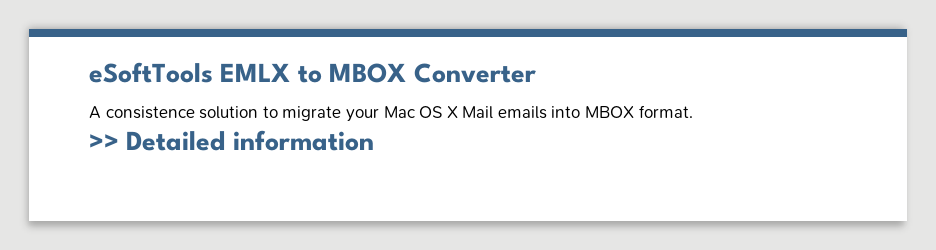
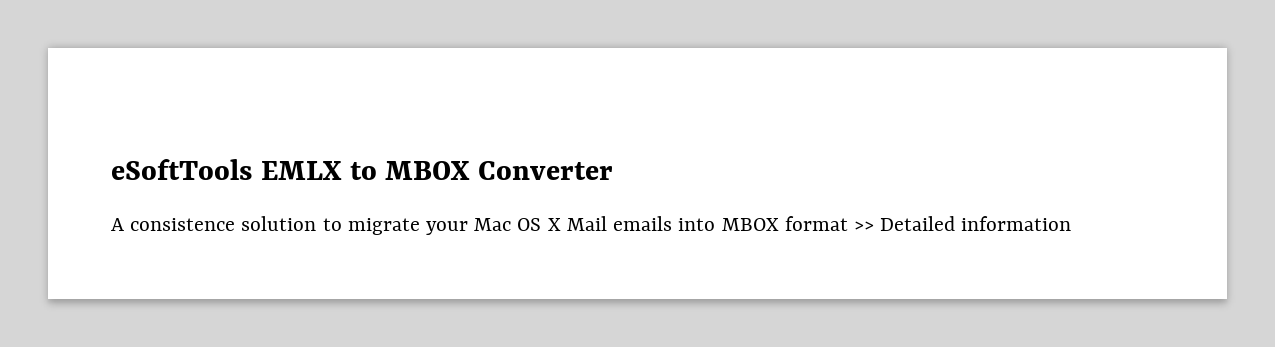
- A consistence solution to migrate your Mac OS X Mail emails into MBOX format.
- >> Detailed information
+ A consistence solution to migrate your Mac OS X Mail emails into MBOX format >> Detailed information

